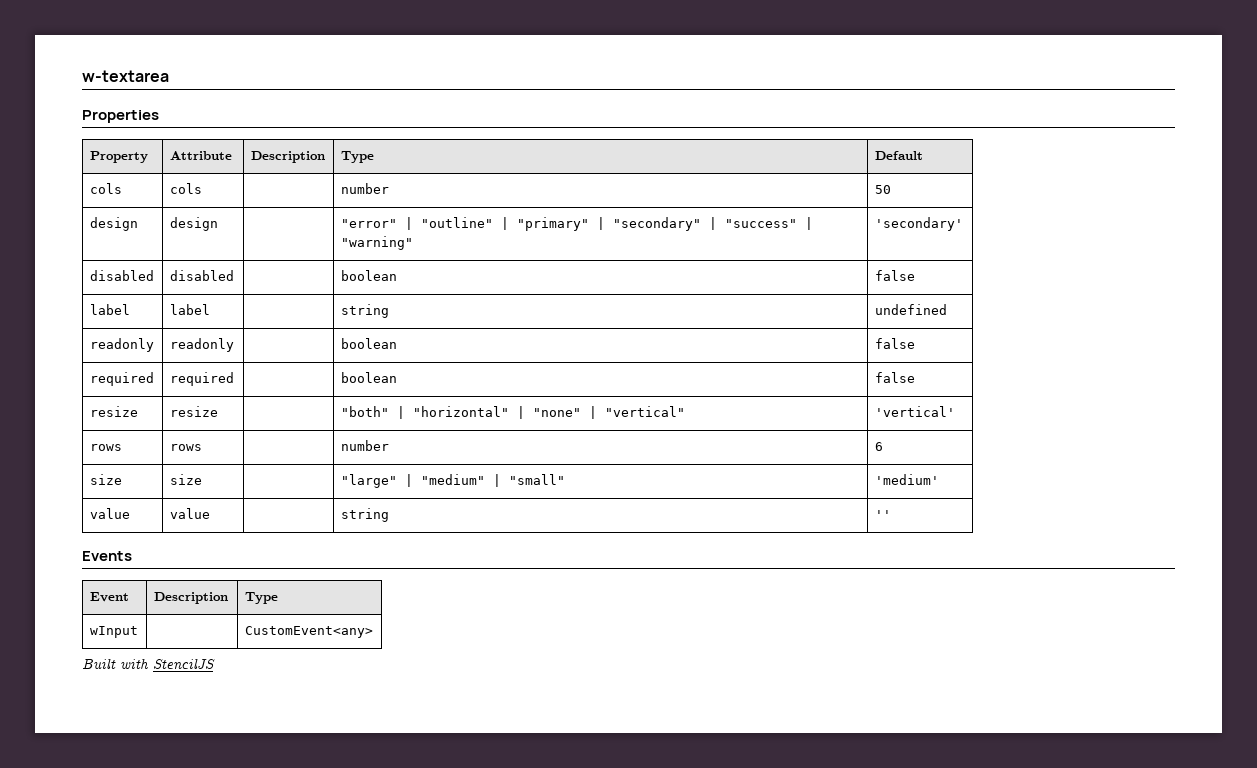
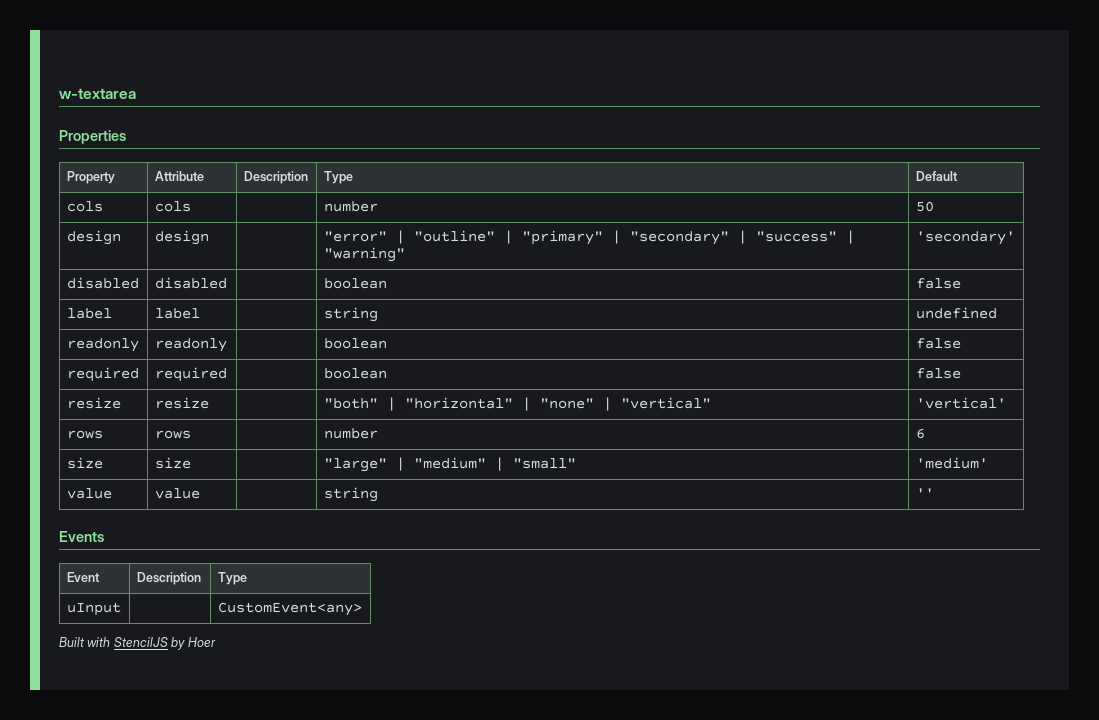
- wInput | | CustomEvent<any>
+ uInput | | CustomEvent<any>
- Built with StencilJS
+ Built with StencilJS by Hoer

